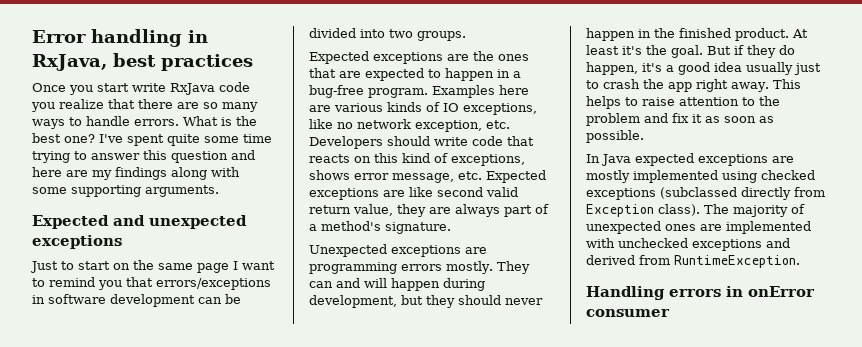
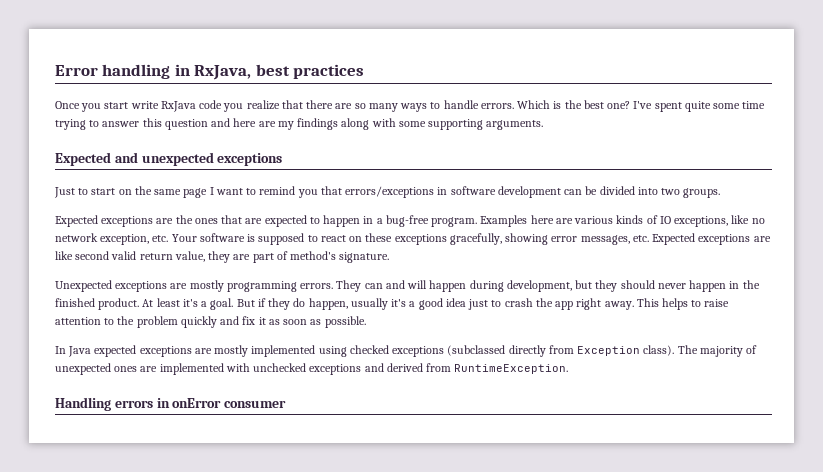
- What is the best one?
+ Which is the best one?
- Examples here are various kinds of IO exceptions, like no network exception, etc. Developers should write code that reacts on this kind of exceptions, shows error message, etc. Expected exceptions are like second valid return value, they are always part of a method's signature.
+ Examples here are various kinds of IO exceptions, like no network exception, etc. Your software is supposed to react on these exceptions gracefully, showing error messages, etc. Expected exceptions are like second valid return value, they are part of method's signature.
- Unexpected exceptions are programming errors mostly.
+ Unexpected exceptions are mostly programming errors.
- At least it's the goal.
+ At least it's a goal.
- But if they do happen, it's a good idea usually just to crash the app right away.
+ But if they do happen, usually it's a good idea just to crash the app right away.
- This helps to raise attention to the problem and fix it as soon as possible.
+ This helps to raise attention to the problem quickly and fix it as soon as possible.

